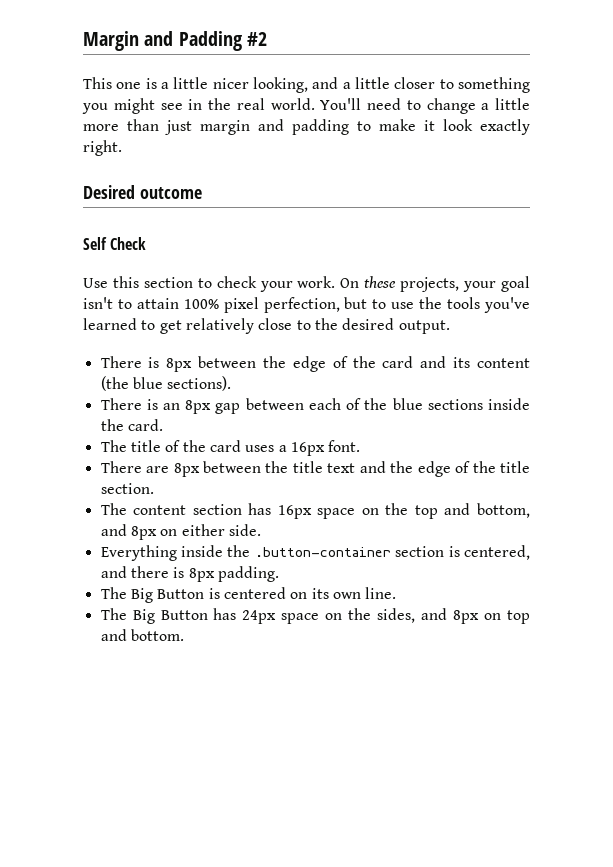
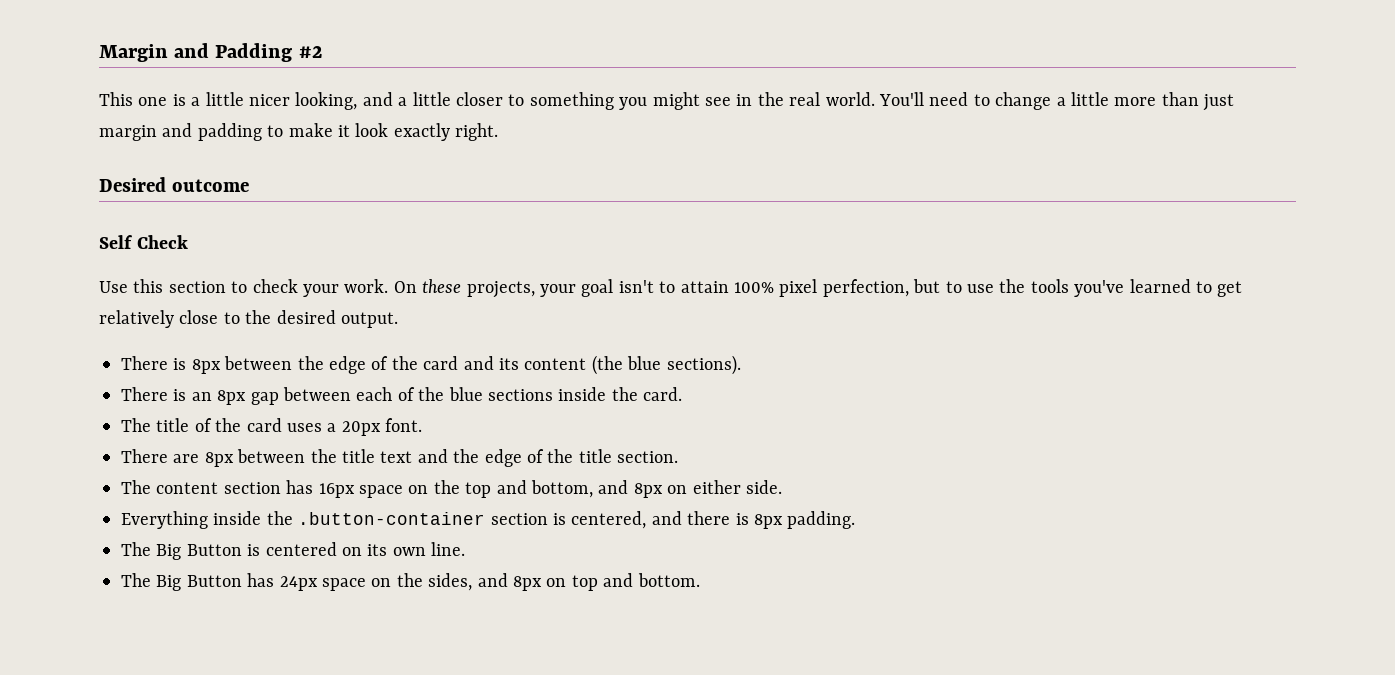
- The title of the card uses a 16px font.
+ The title of the card uses a 20px font.

